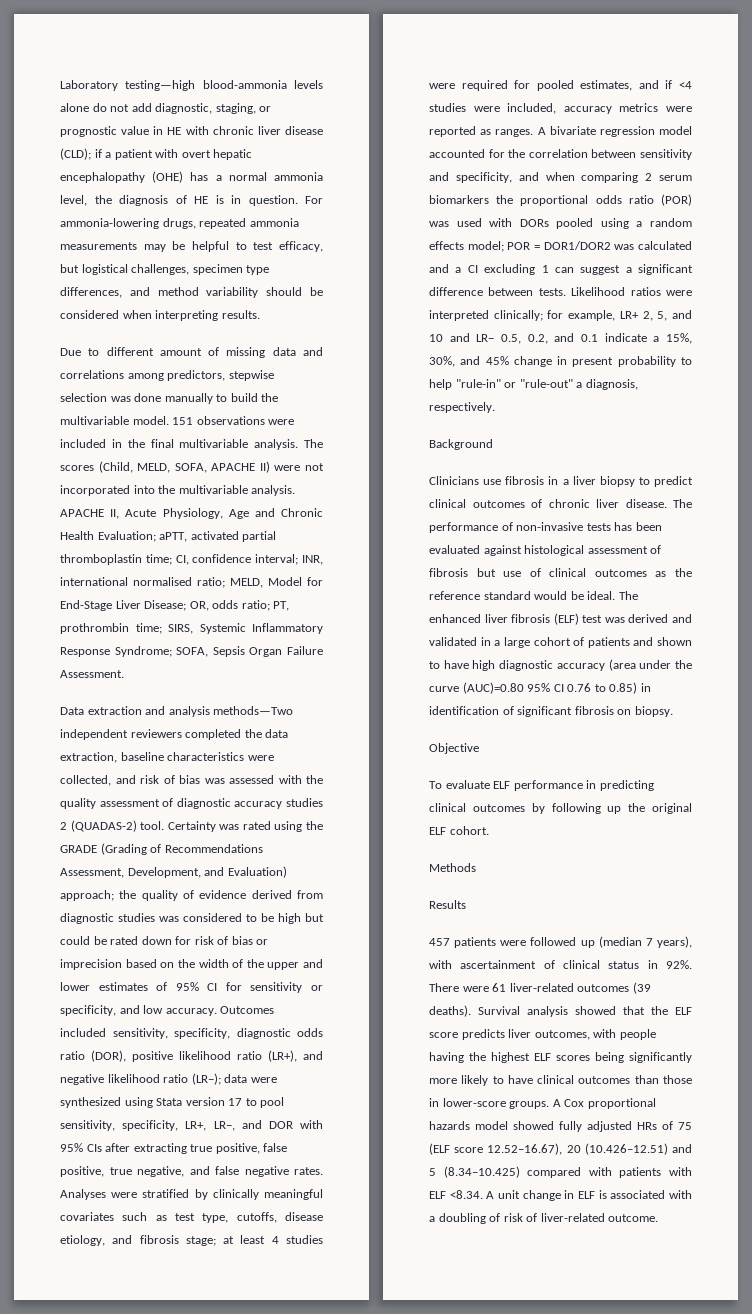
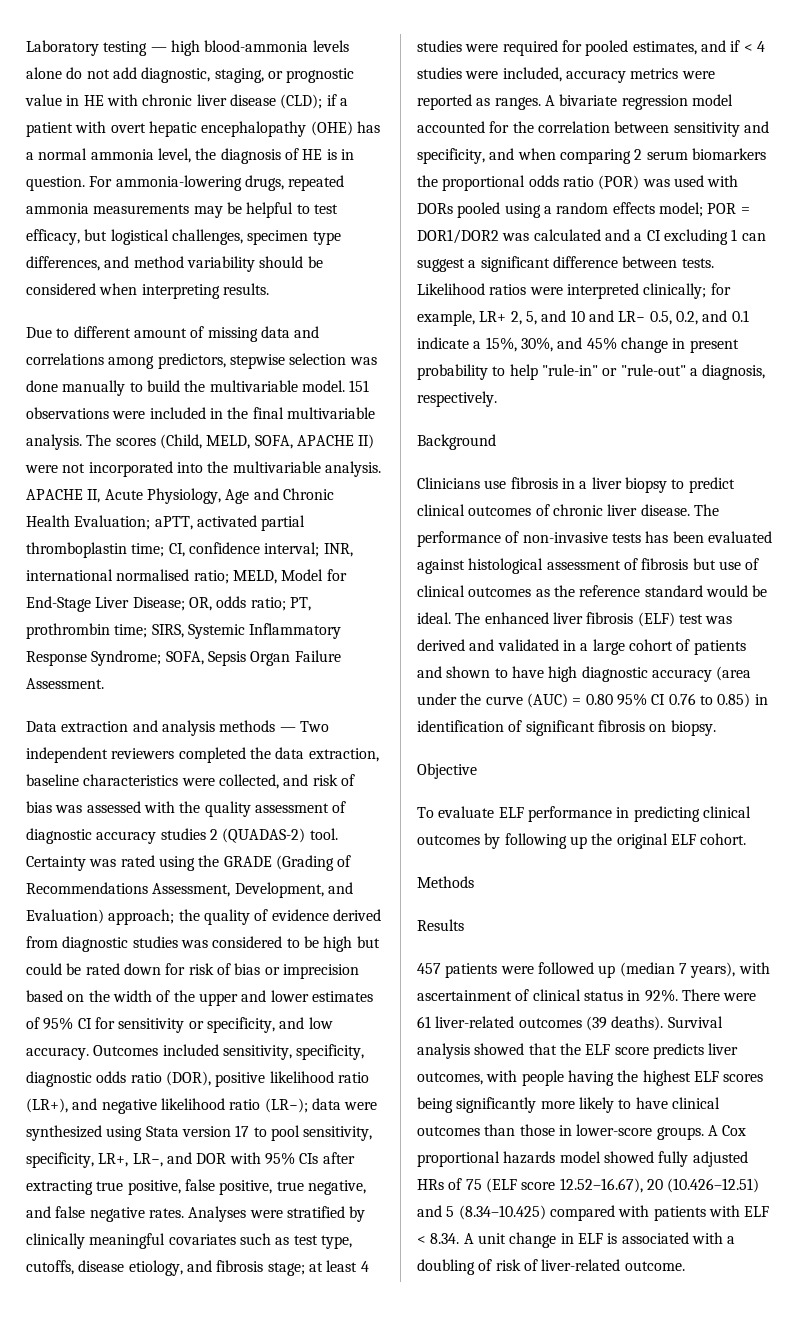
- Laboratory testing—high blood-ammonia levels alone do not add diagnostic, staging, or prognostic value in HE with chronic liver disease (CLD); if a patient with overt hepatic encephalopathy (OHE) has a normal ammonia level, the diagnosis of HE is in question.
+ Laboratory testing — high blood-ammonia levels alone do not add diagnostic, staging, or prognostic value in HE with chronic liver disease (CLD); if a patient with overt hepatic encephalopathy (OHE) has a normal ammonia level, the diagnosis of HE is in question.
- Data extraction and analysis methods—Two independent reviewers completed the data extraction, baseline characteristics were collected, and risk of bias was assessed with the quality assessment of diagnostic accuracy studies 2 (QUADAS-2) tool.
+ Data extraction and analysis methods — Two independent reviewers completed the data extraction, baseline characteristics were collected, and risk of bias was assessed with the quality assessment of diagnostic accuracy studies 2 (QUADAS-2) tool.
- Analyses were stratified by clinically meaningful covariates such as test type, cutoffs, disease etiology, and fibrosis stage; at least 4 studies were required for pooled estimates, and if <4 studies were included, accuracy metrics were reported as ranges.
+ Analyses were stratified by clinically meaningful covariates such as test type, cutoffs, disease etiology, and fibrosis stage; at least 4 studies were required for pooled estimates, and if < 4 studies were included, accuracy metrics were reported as ranges.
- The enhanced liver fibrosis (ELF) test was derived and validated in a large cohort of patients and shown to have high diagnostic accuracy (area under the curve (AUC)=0.80 95% CI 0.76 to 0.85) in identification of significant fibrosis on biopsy.
+ The enhanced liver fibrosis (ELF) test was derived and validated in a large cohort of patients and shown to have high diagnostic accuracy (area under the curve (AUC) = 0.80 95% CI 0.76 to 0.85) in identification of significant fibrosis on biopsy.
- A Cox proportional hazards model showed fully adjusted HRs of 75 (ELF score 12.52–16.67), 20 (10.426–12.51) and 5 (8.34–10.425) compared with patients with ELF <8.34. A unit change in ELF is associated with a doubling of risk of liver-related outcome.
+ A Cox proportional hazards model showed fully adjusted HRs of 75 (ELF score 12.52–16.67), 20 (10.426–12.51) and 5 (8.34–10.425) compared with patients with ELF < 8.34. A unit change in ELF is associated with a doubling of risk of liver-related outcome.

